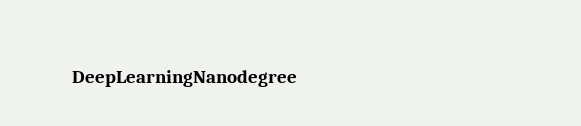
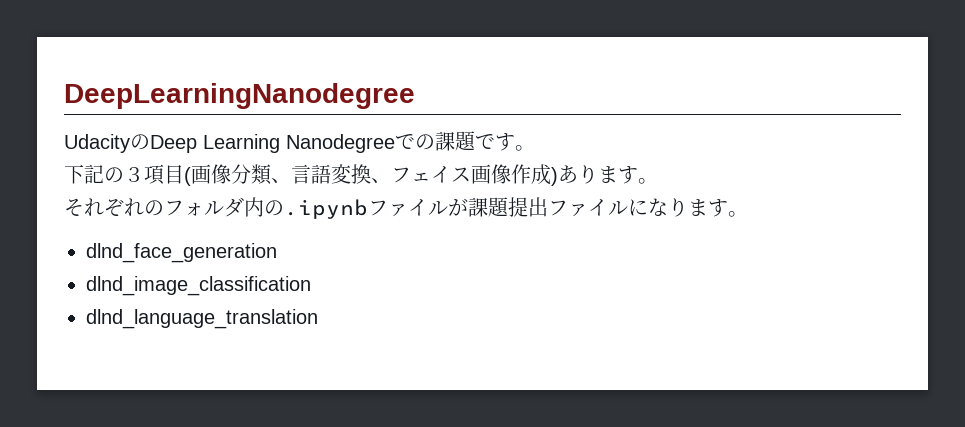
+ UdacityのDeep Learning Nanodegreeでの課題です。
+ 下記の３項目(画像分類、言語変換、フェイス画像作成)あります。
+ それぞれのフォルダ内の.ipynbファイルが課題提出ファイルになります。
+ dlnd_face_generation
+ dlnd_image_classification
+ dlnd_language_translation

